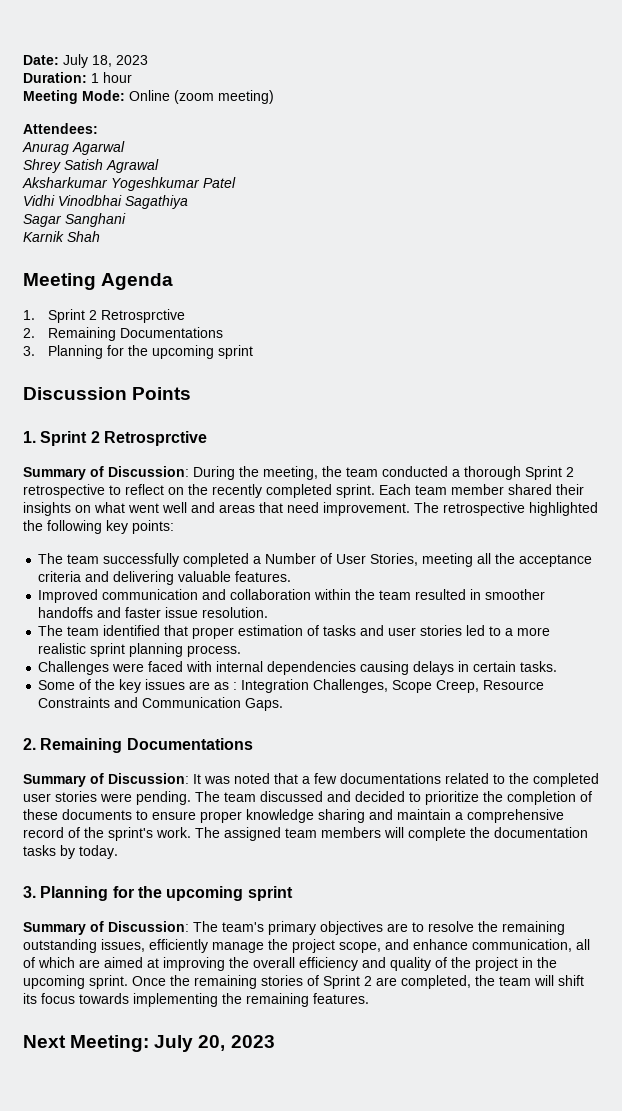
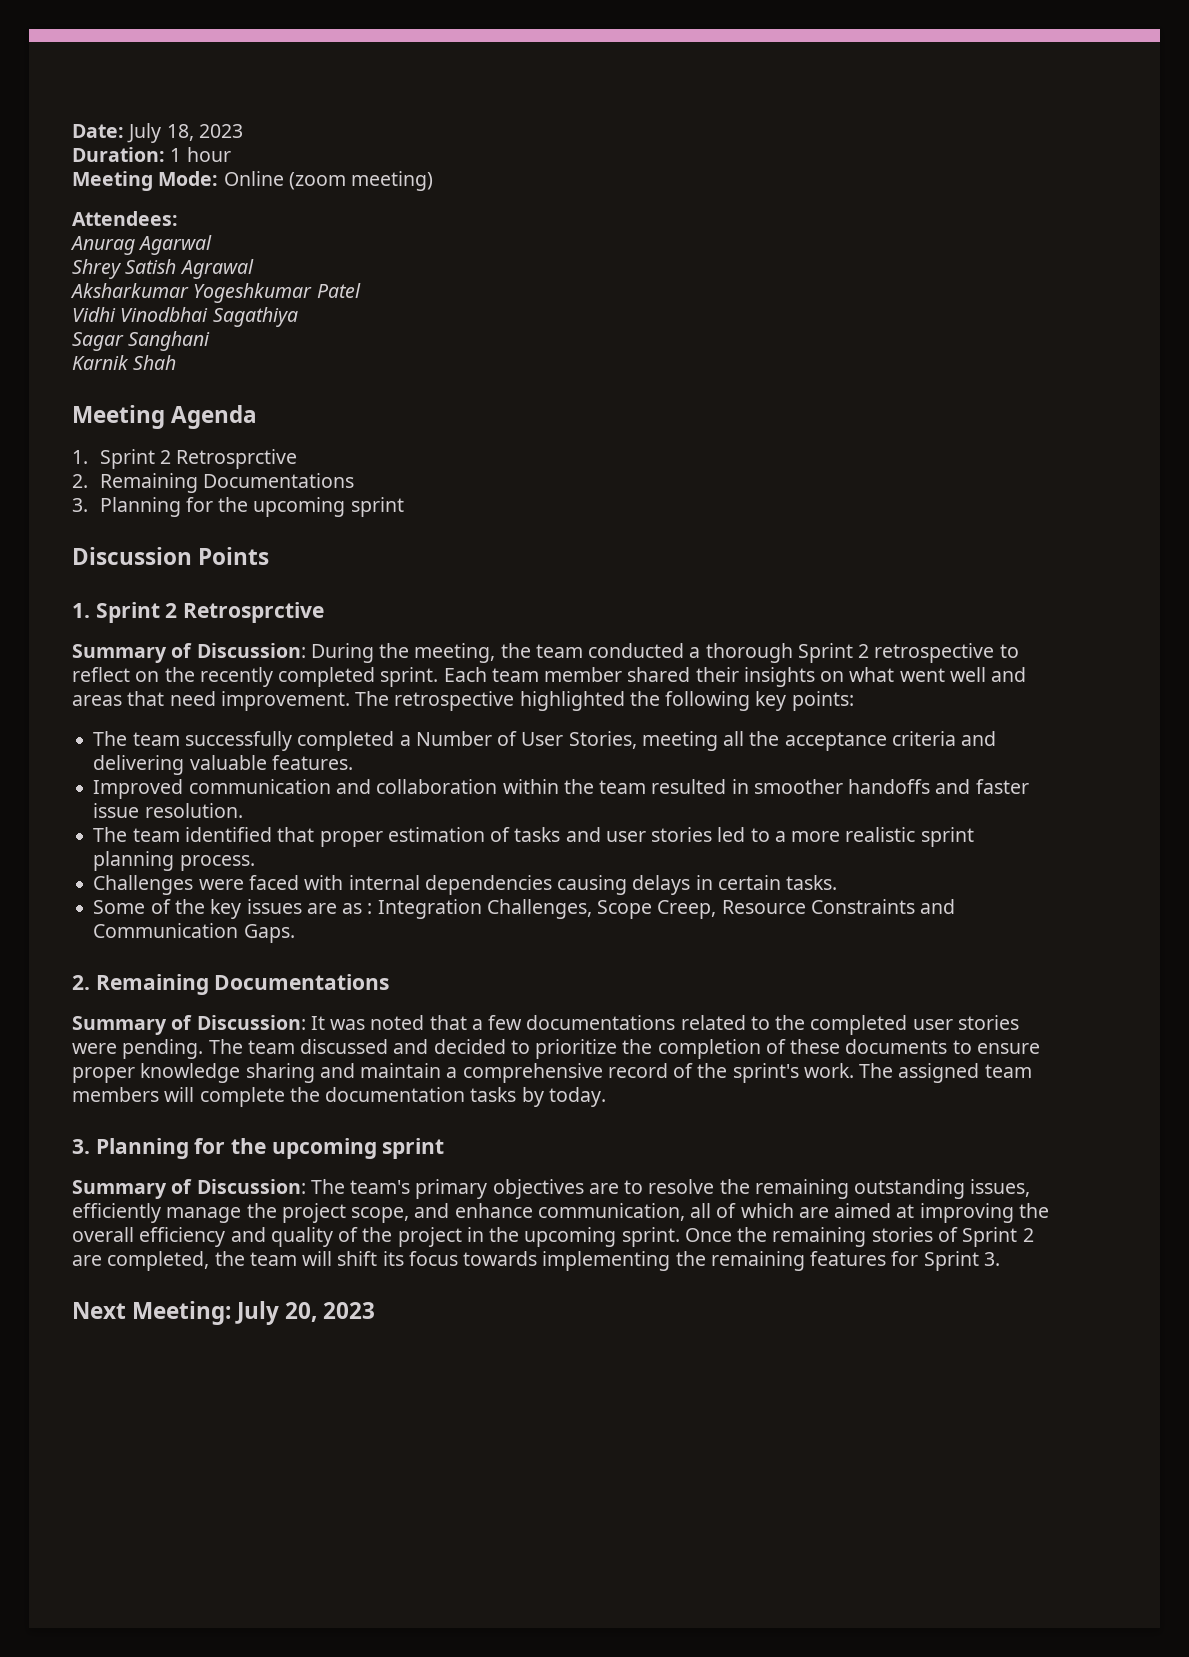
- Once the remaining stories of Sprint 2 are completed, the team will shift its focus towards implementing the remaining features.
+ Once the remaining stories of Sprint 2 are completed, the team will shift its focus towards implementing the remaining features for Sprint 3.

